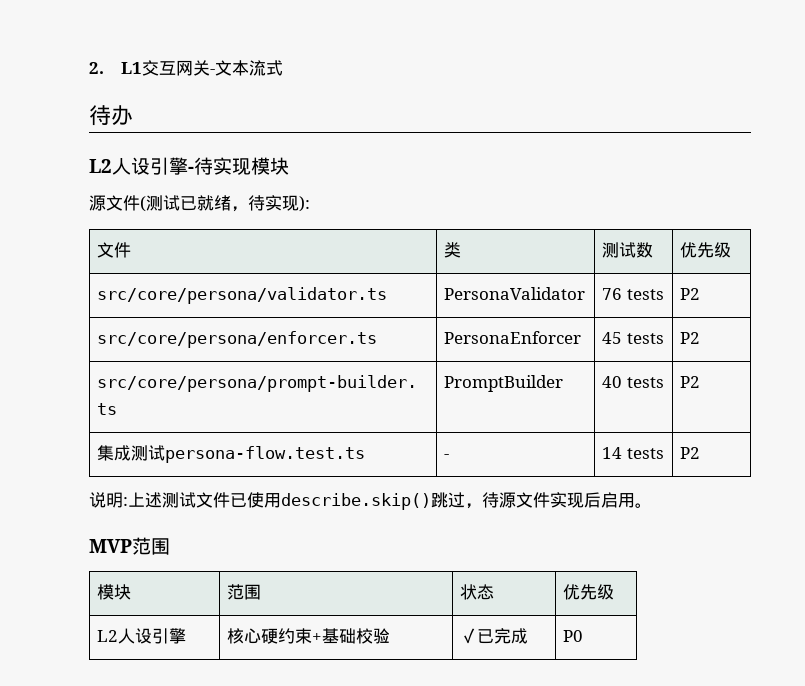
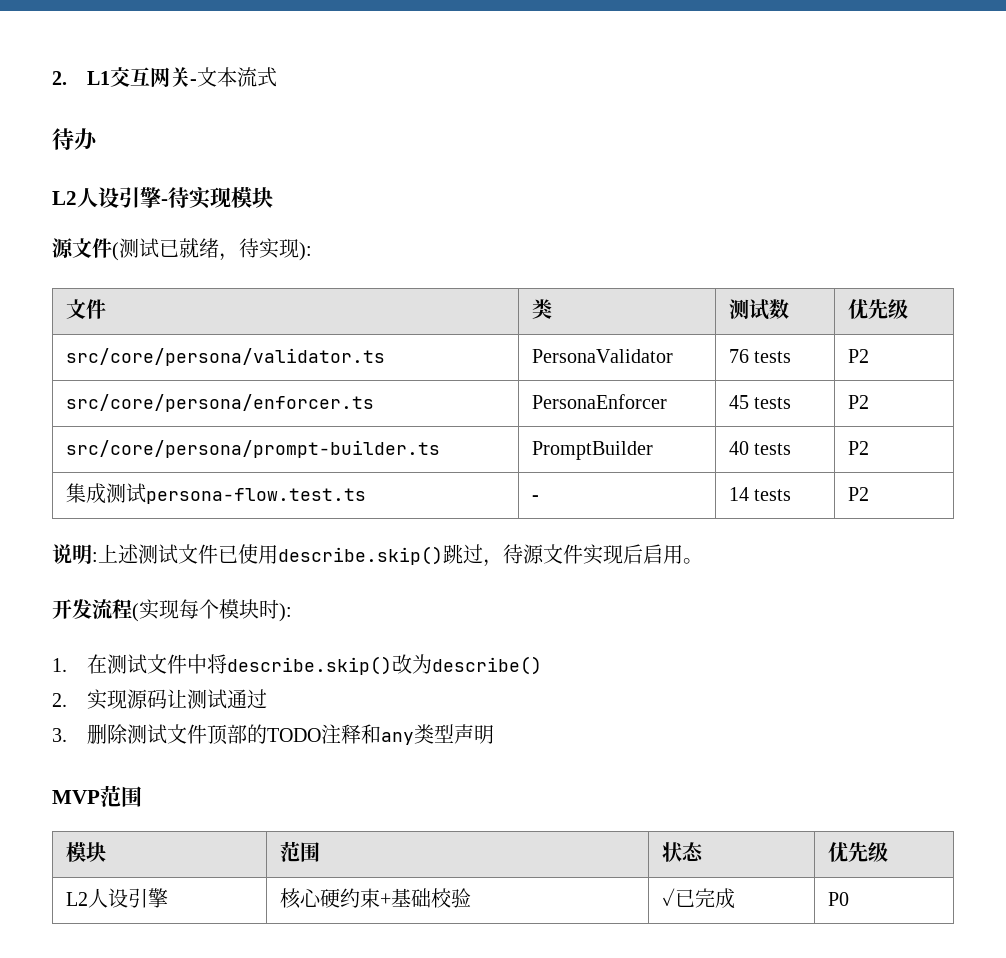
+ 开发流程(实现每个模块时):
+ 1.在测试文件中将describe.skip()改为describe()
+ 2.实现源码让测试通过
+ 3.删除测试文件顶部的TODO注释和any类型声明

